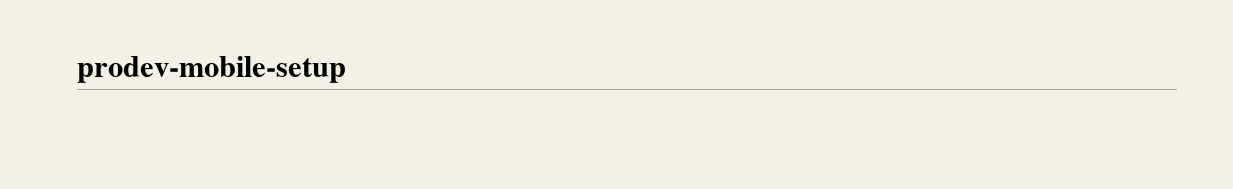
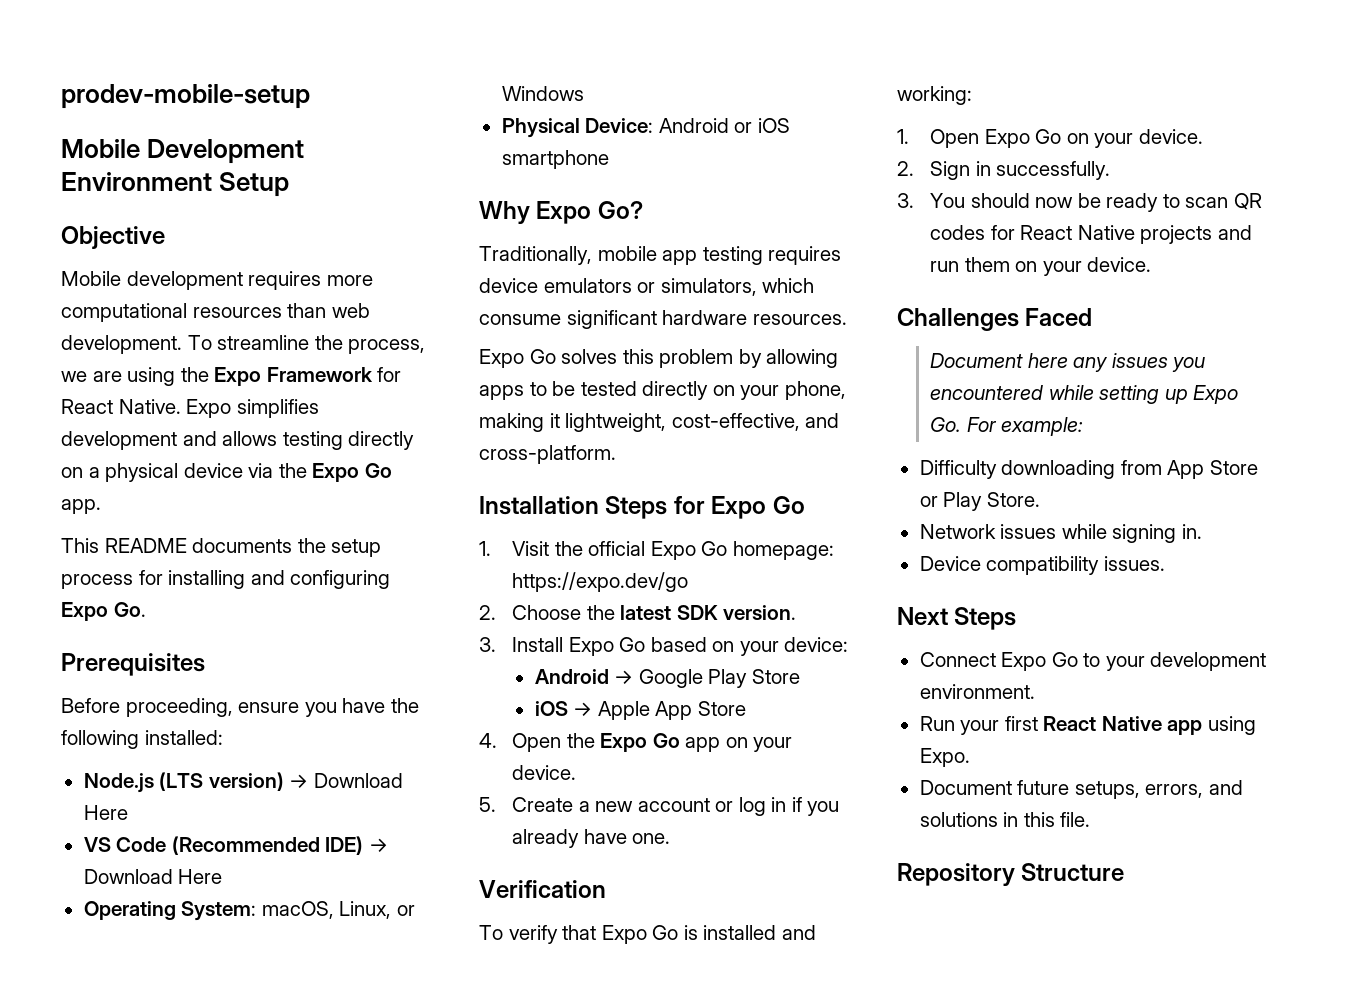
+ Mobile Development Environment Setup
+ Objective
+ Mobile development requires more computational resources than web development. To streamline the process, we are using the Expo Framework for React Native. Expo simplifies development and allows testing directly on a physical device via the Expo Go app.
+ This README documents the setup process for installing and configuring Expo Go.
+ Prerequisites
+ Before proceeding, ensure you have the following installed:
+ Node.js (LTS version) → Download Here
+ VS Code (Recommended IDE) → Download Here
+ Operating System: macOS, Linux, or Windows
+ Physical Device: Android or iOS smartphone
+ Why Expo Go?
+ Traditionally, mobile app testing requires device emulators or simulators, which consume significant hardware resources.
+ Expo Go solves this problem by allowing apps to be tested directly on your phone, making it lightweight, cost-effective, and cross-platform.
+ Installation Steps for Expo Go
+ 1. Visit the official Expo Go homepage: https://expo.dev/go
+ 2. Choose the latest SDK version.
+ 3. Install Expo Go based on your device:
+ Android → Google Play Store
+ iOS → Apple App Store
+ 4. Open the Expo Go app on your device.
+ 5. Create a new account or log in if you already have one.
+ Verification
+ To verify that Expo Go is installed and working:
+ 1. Open Expo Go on your device.
+ 2. Sign in successfully.
+ 3. You should now be ready to scan QR codes for React Native projects and run them on your device.
+ Challenges Faced
+ Document here any issues you encountered while setting up Expo Go. For example:
+ Difficulty downloading from App Store or Play Store.
+ Network issues while signing in.
+ Device compatibility issues.
+ Next Steps
+ Connect Expo Go to your development environment.
+ Run your first React Native app using Expo.
+ Document future setups, errors, and solutions in this file.
+ Repository Structure

